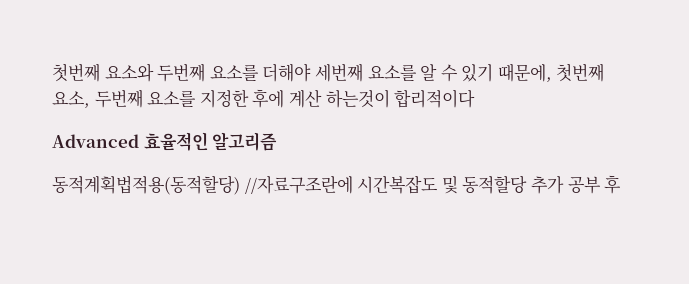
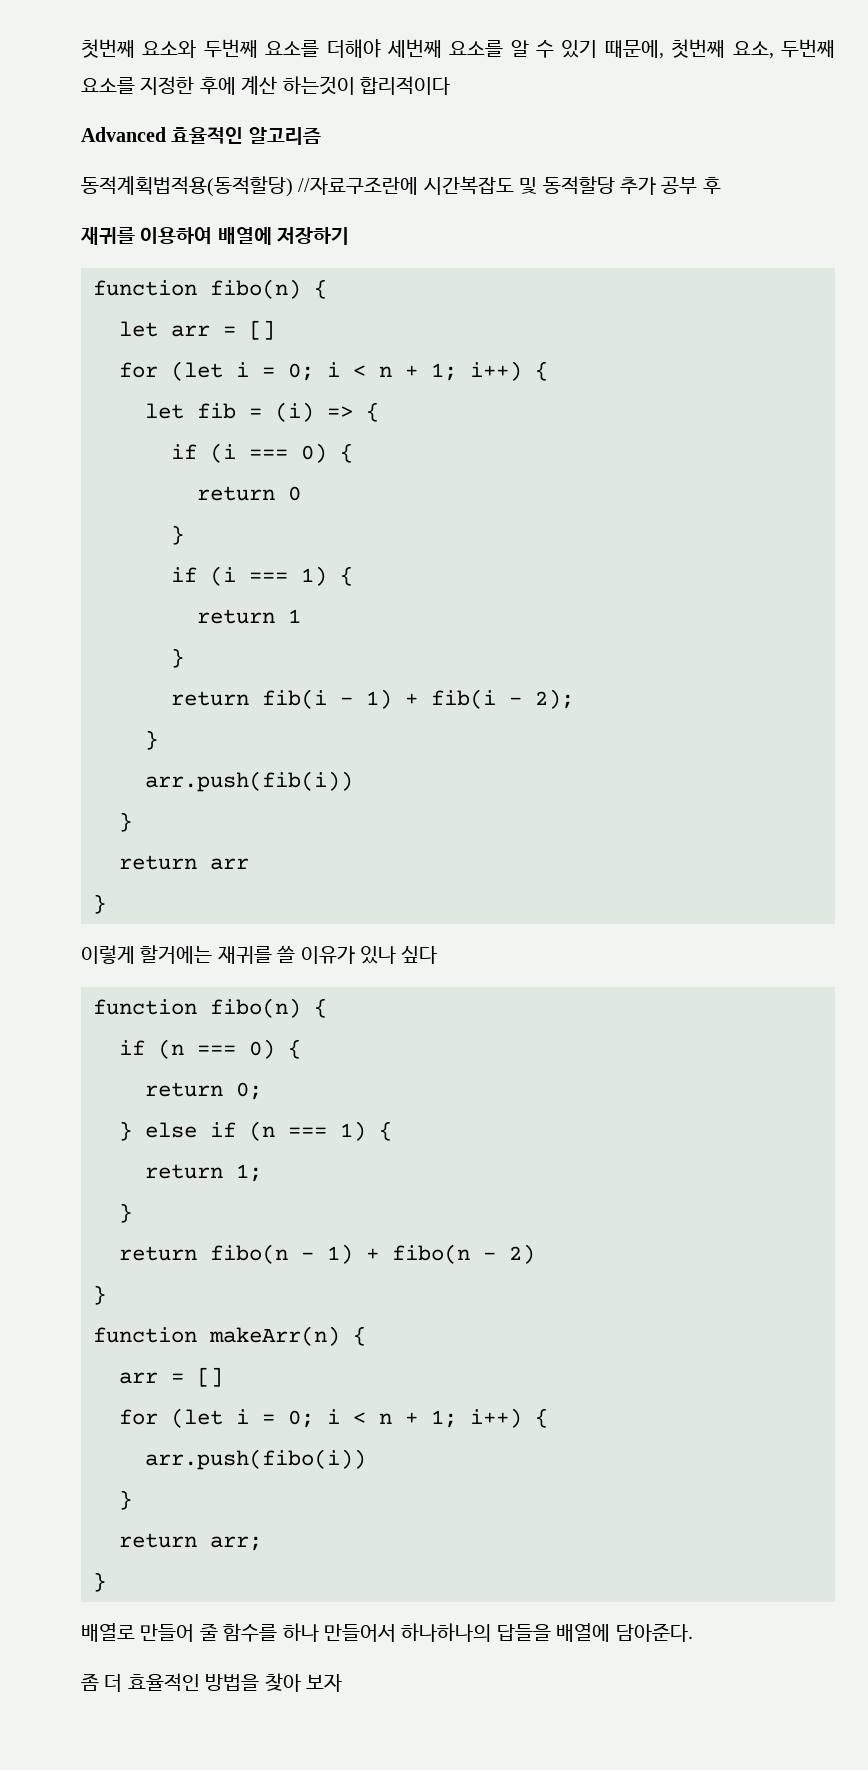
+ 재귀를 이용하여 배열에 저장하기
+ function fibo(n) {
+ let arr = []
+ for (let i = 0; i < n + 1; i++) {
+ let fib = (i) => {
+ if (i === 0) {
+ return 0
+ }
+ if (i === 1) {
+ return 1
+ }
+ return fib(i - 1) + fib(i - 2);
+ }
+ arr.push(fib(i))
+ }
+ return arr
+ }
+ 이렇게 할거에는 재귀를 쓸 이유가 있나 싶다
+ function fibo(n) {
+ if (n === 0) {
+ return 0;
+ } else if (n === 1) {
+ return 1;
+ }
+ return fibo(n - 1) + fibo(n - 2)
+ }
+ function makeArr(n) {
+ arr = []
+ for (let i = 0; i < n + 1; i++) {
+ arr.push(fibo(i))
+ }
+ return arr;
+ }
+ 배열로 만들어 줄 함수를 하나 만들어서 하나하나의 답들을 배열에 담아준다.
+ 좀 더 효율적인 방법을 찾아 보자

